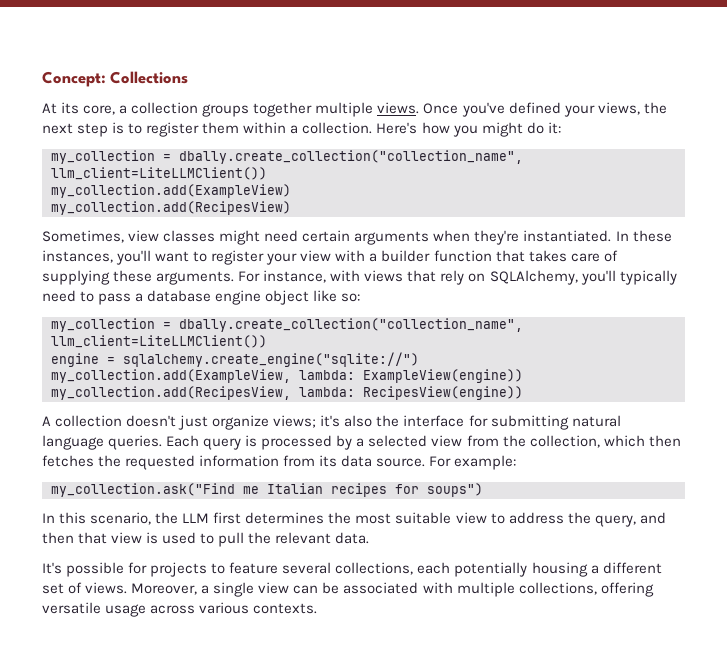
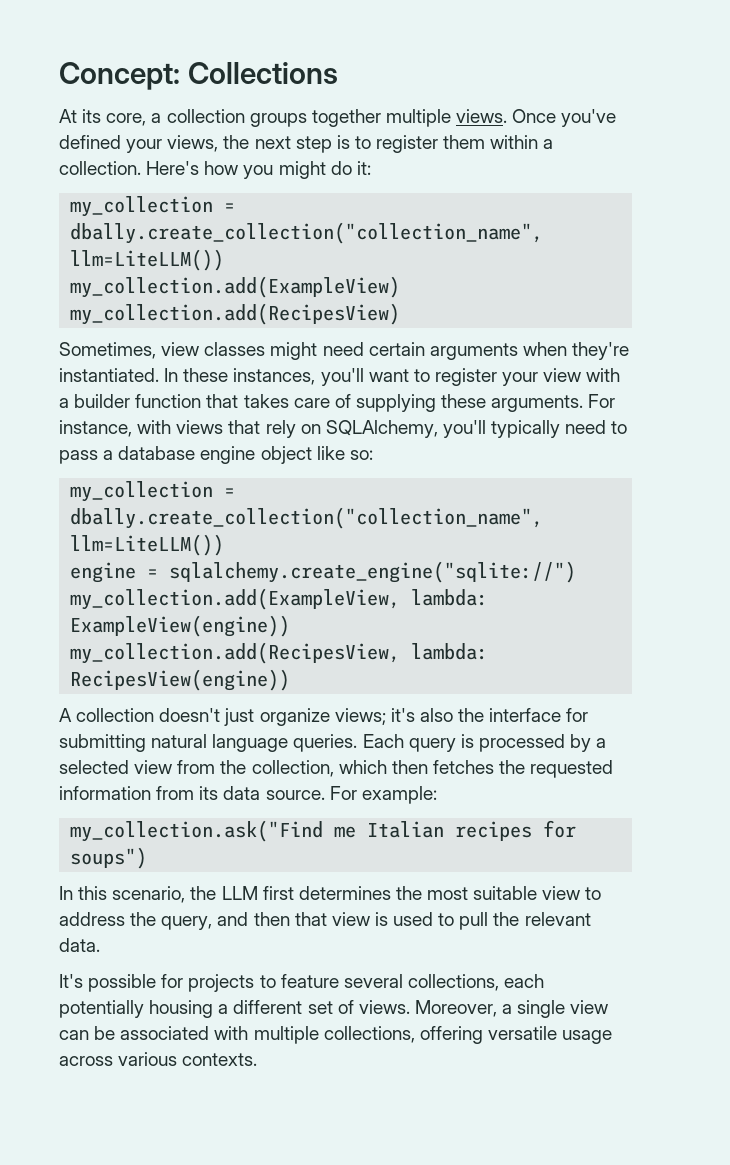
  Here's how you might do it:
- my_collection = dbally.create_collection("collection_name", llm_client=LiteLLMClient())
+ my_collection = dbally.create_collection("collection_name", llm=LiteLLM())
  For instance, with views that rely on SQLAlchemy, you'll typically need to pass a database engine object like so:
- my_collection = dbally.create_collection("collection_name", llm_client=LiteLLMClient())
+ my_collection = dbally.create_collection("collection_name", llm=LiteLLM())

